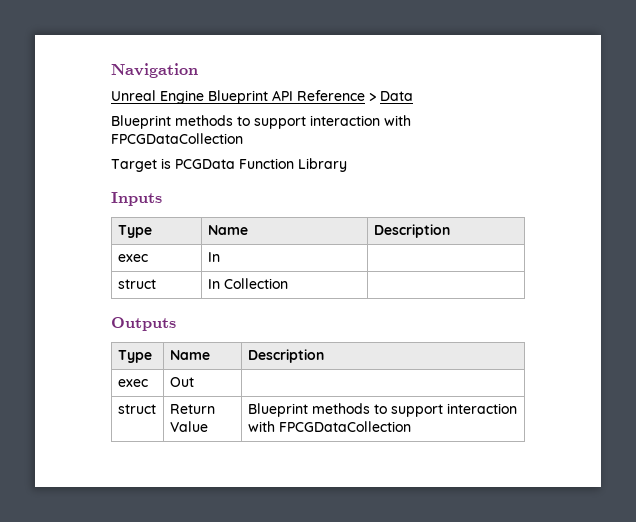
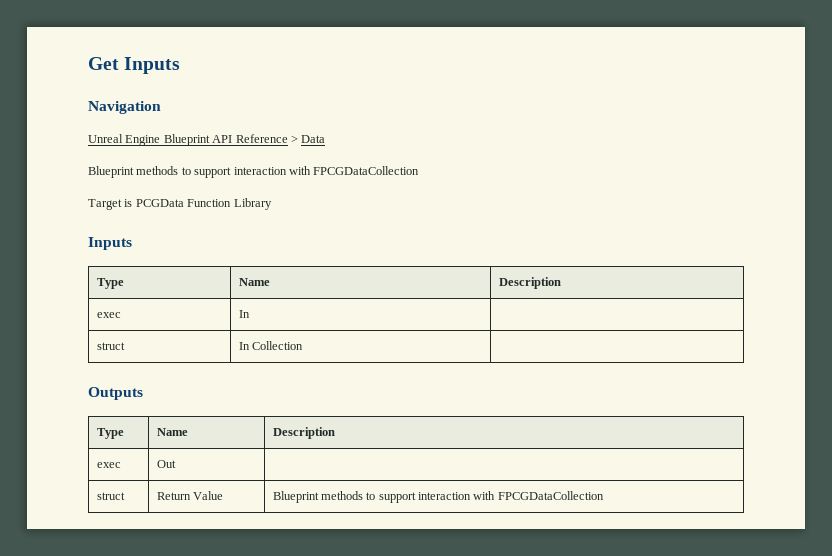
+ Get Inputs

